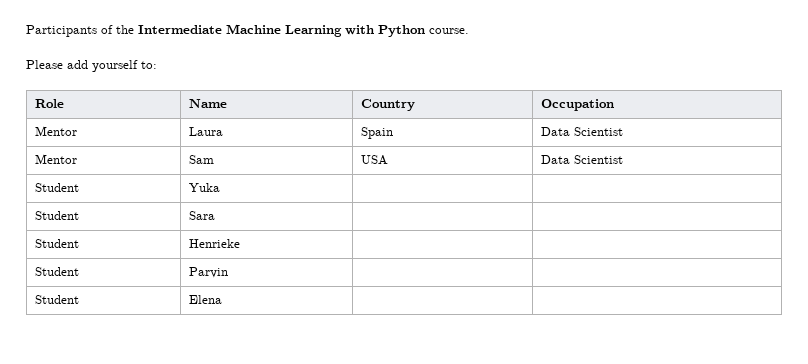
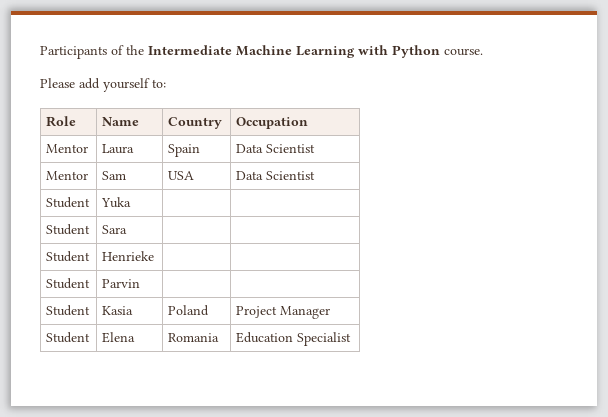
+ Student | Kasia | Poland | Project Manager
- Student | Elena | |
+ Student | Elena | Romania | Education Specialist

